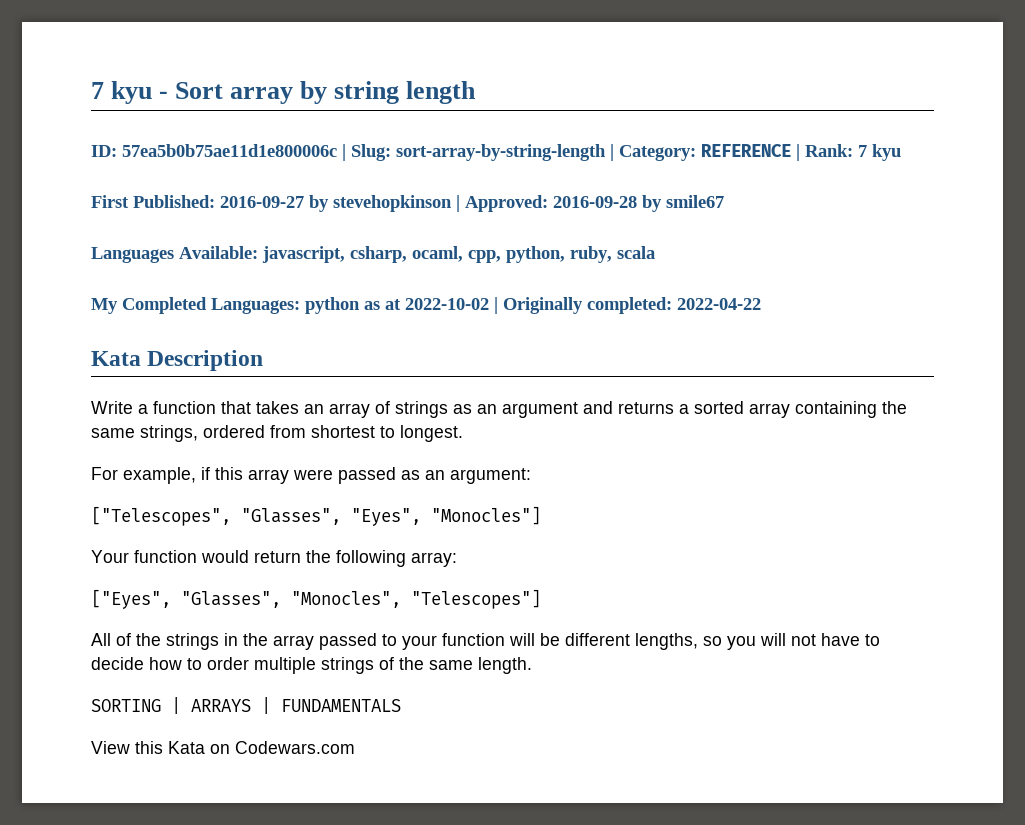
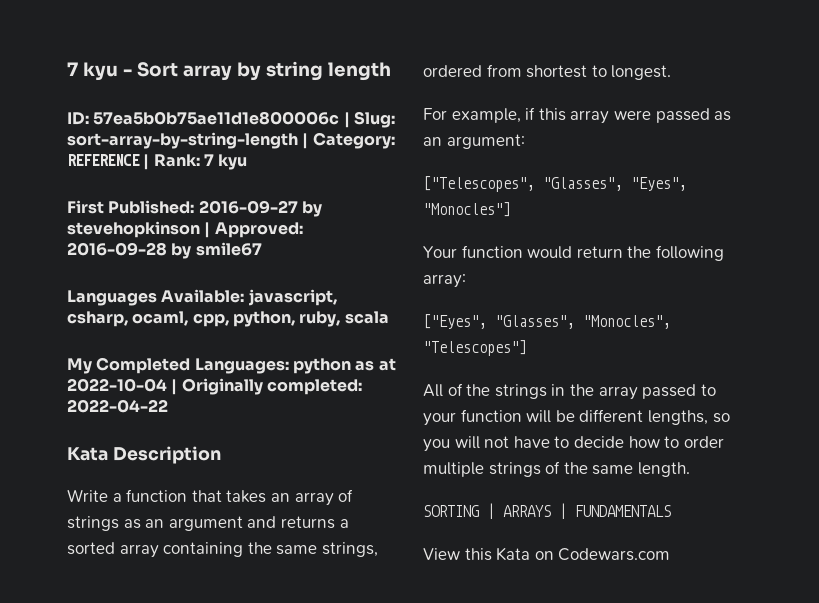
- My Completed Languages: python as at 2022-10-02 | Originally completed: 2022-04-22
+ My Completed Languages: python as at 2022-10-04 | Originally completed: 2022-04-22

